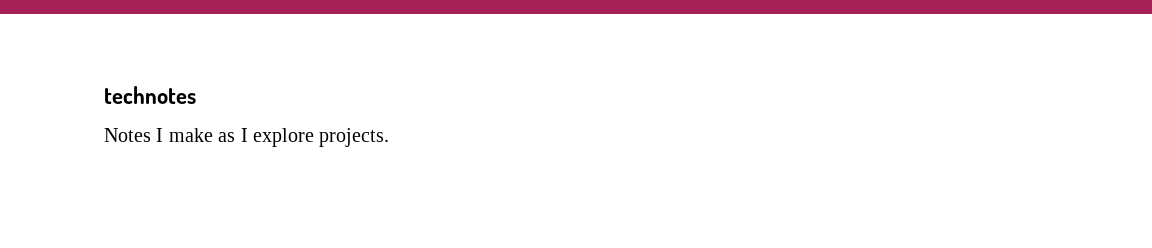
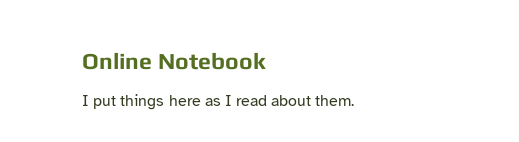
- technotes
- Notes I make as I explore projects.
+ Online Notebook
+ I put things here as I read about them.

